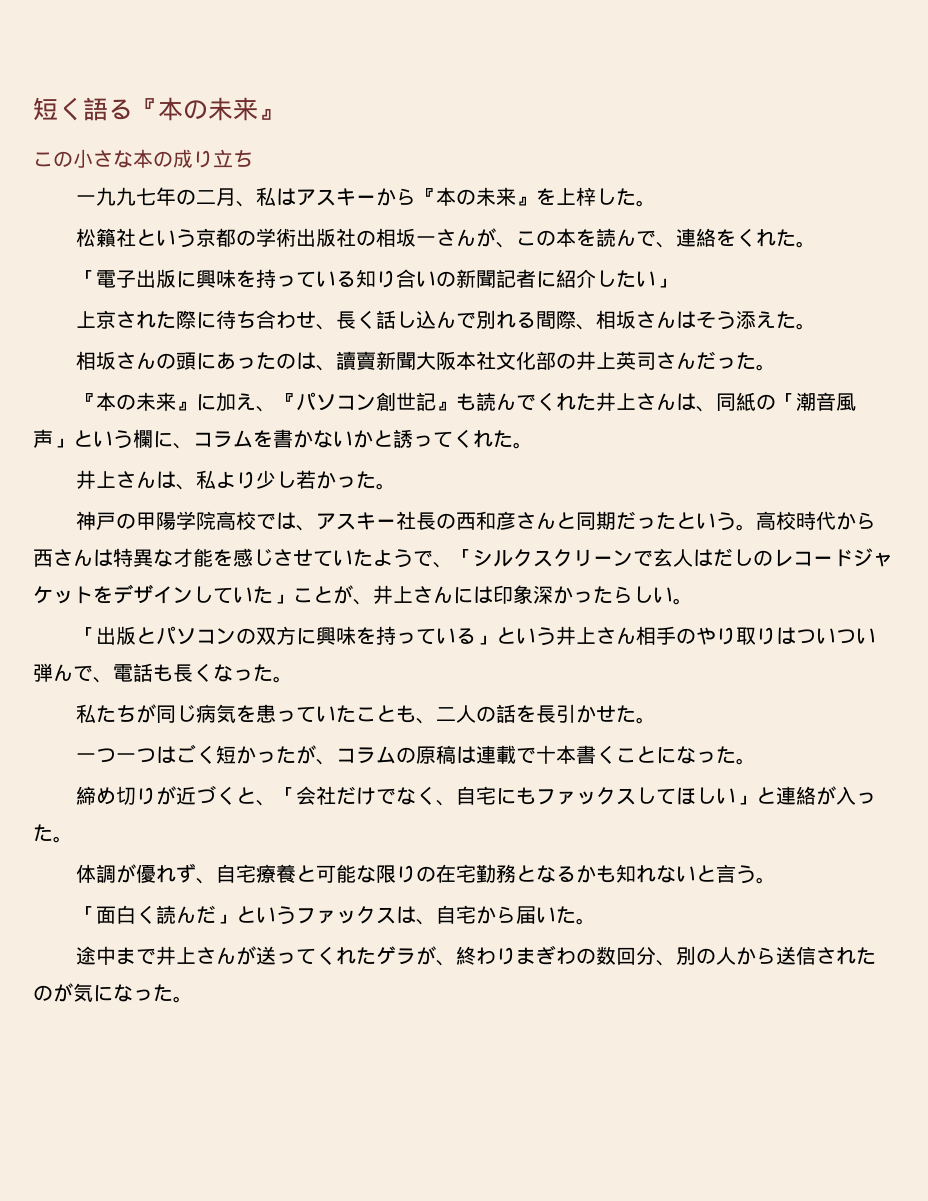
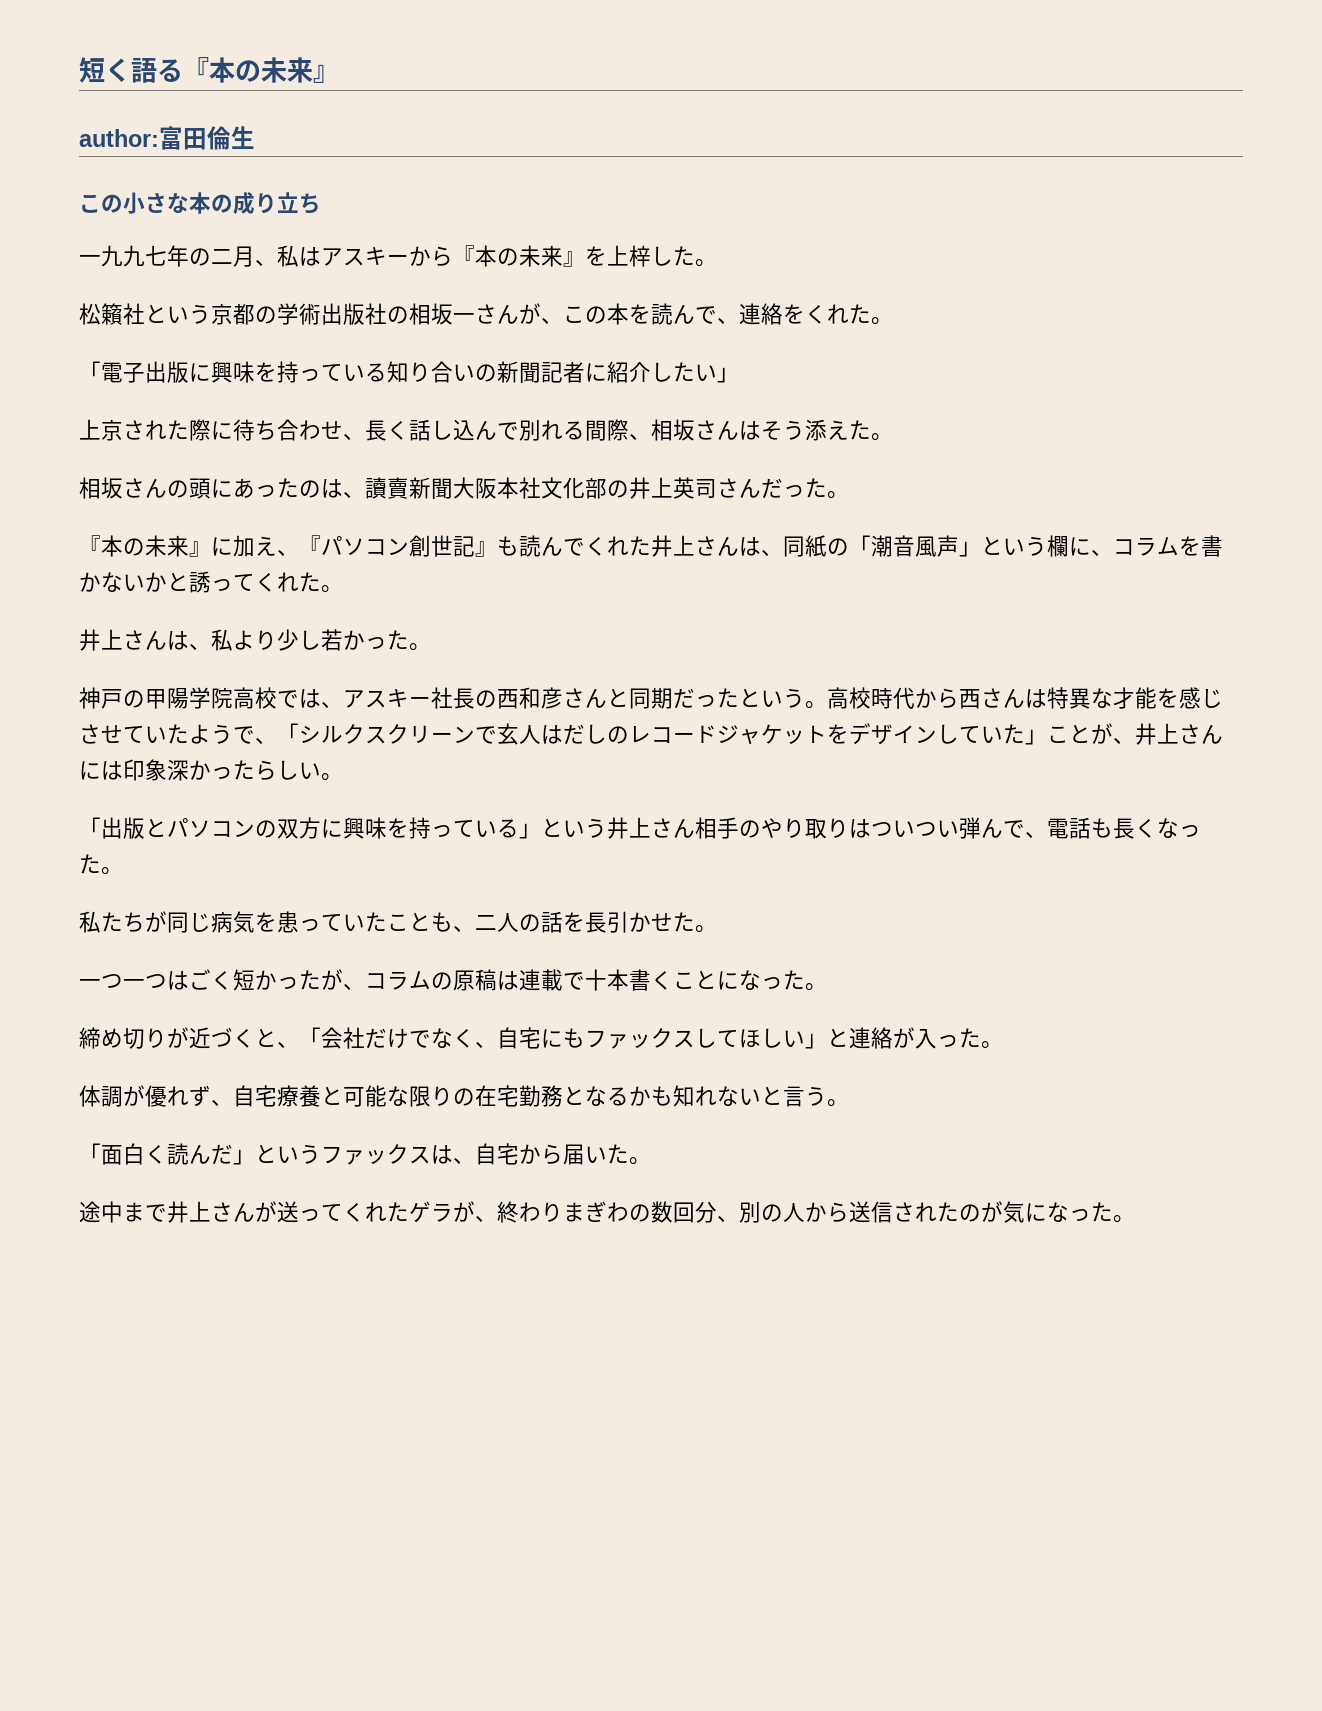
+ author:富田倫生

